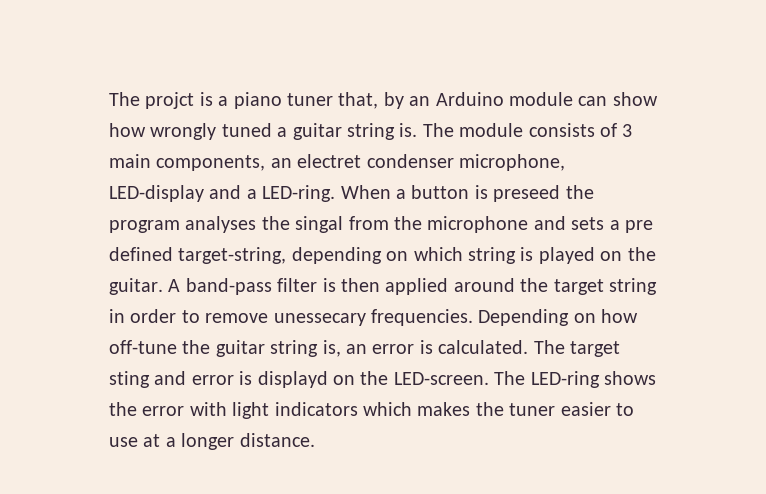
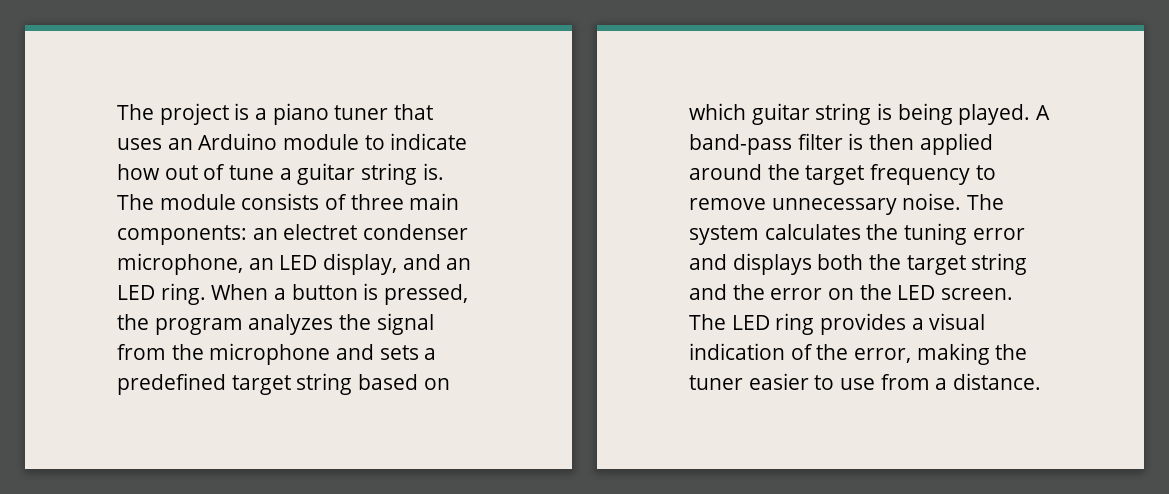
- The projct is a piano tuner that, by an Arduino module can show how wrongly tuned a guitar string is.
+ The project is a piano tuner that uses an Arduino module to indicate how out of tune a guitar string is.
- The module consists of 3 main components, an electret condenser microphone, LED-display and a LED-ring.
+ The module consists of three main components: an electret condenser microphone, an LED display, and an LED ring.
- When a button is preseed the program analyses the singal from the microphone and sets a pre defined target-string, depending on which string is played on the guitar.
+ When a button is pressed, the program analyzes the signal from the microphone and sets a predefined target string based on which guitar string is being played.
- A band-pass filter is then applied around the target string in order to remove unessecary frequencies. Depending on how off-tune the guitar string is, an error is calculated. The target sting and error is displayd on the LED-screen. The LED-ring shows the error with light indicators which makes the tuner easier to use at a longer distance.
+ A band-pass filter is then applied around the target frequency to remove unnecessary noise. The system calculates the tuning error and displays both the target string and the error on the LED screen. The LED ring provides a visual indication of the error, making the tuner easier to use from a distance.

